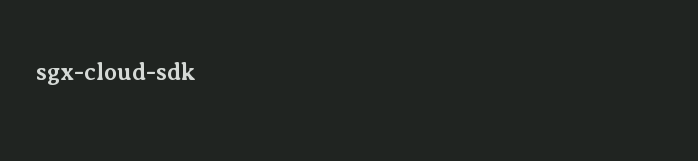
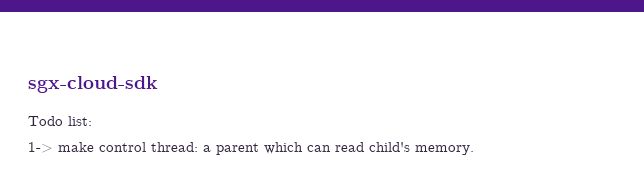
+ Todo list:
+ 1-> make control thread: a parent which can read child's memory.

